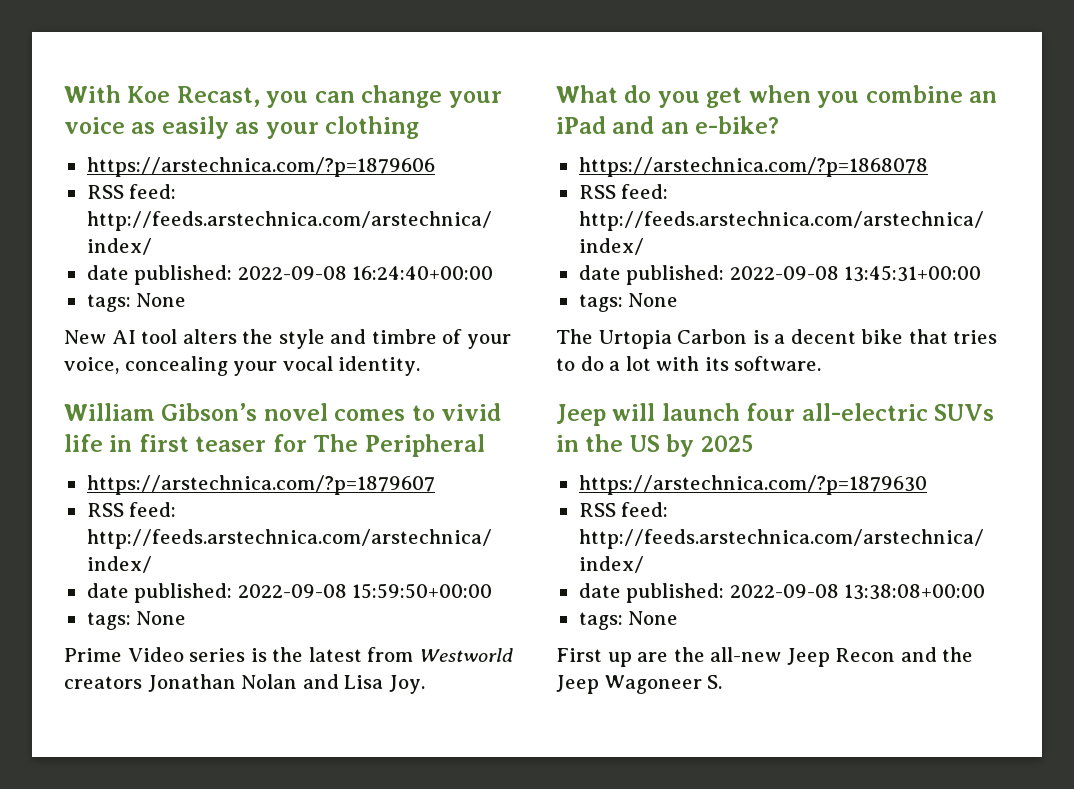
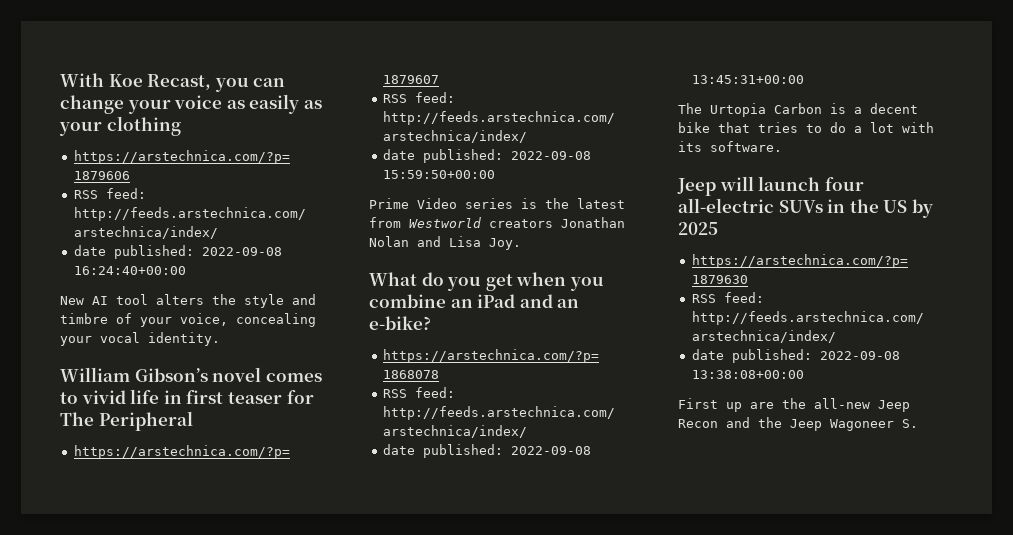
  date published: 2022-09-08 16:24:40+00:00
- tags: None
  date published: 2022-09-08 15:59:50+00:00
- tags: None
  date published: 2022-09-08 13:45:31+00:00
- tags: None
  date published: 2022-09-08 13:38:08+00:00
- tags: None

